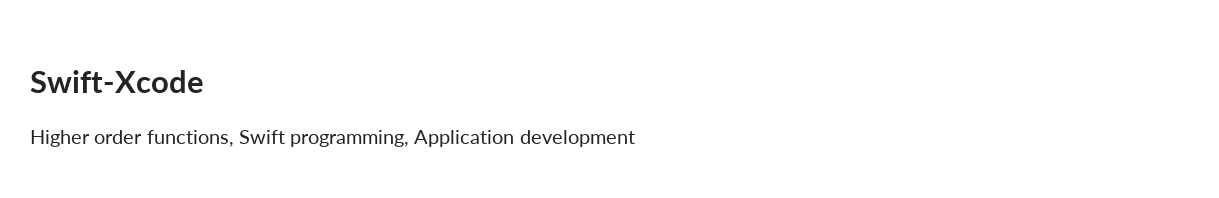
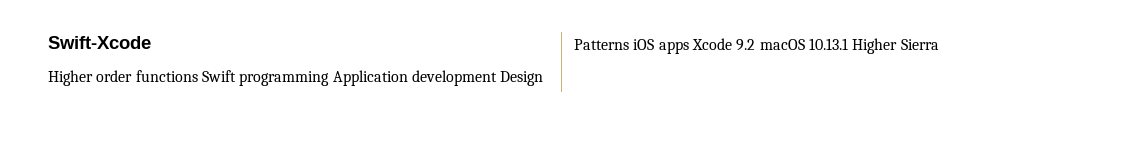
- Higher order functions, Swift programming, Application development
+ Higher order functions Swift programming Application development Design Patterns iOS apps Xcode 9.2 macOS 10.13.1 Higher Sierra

